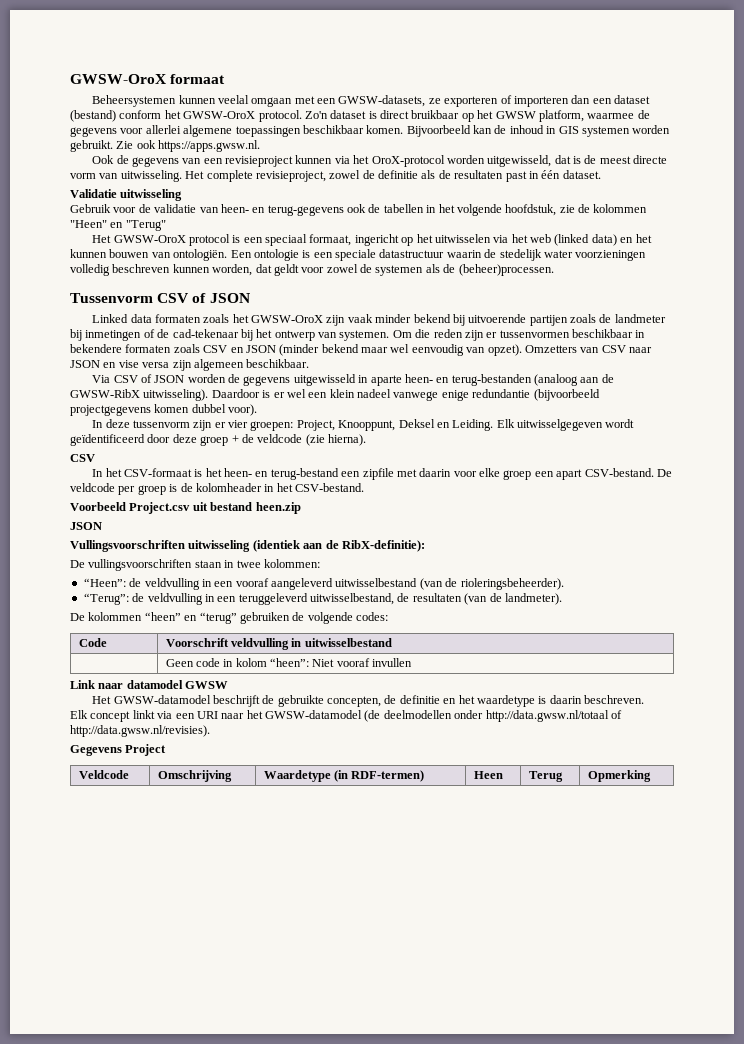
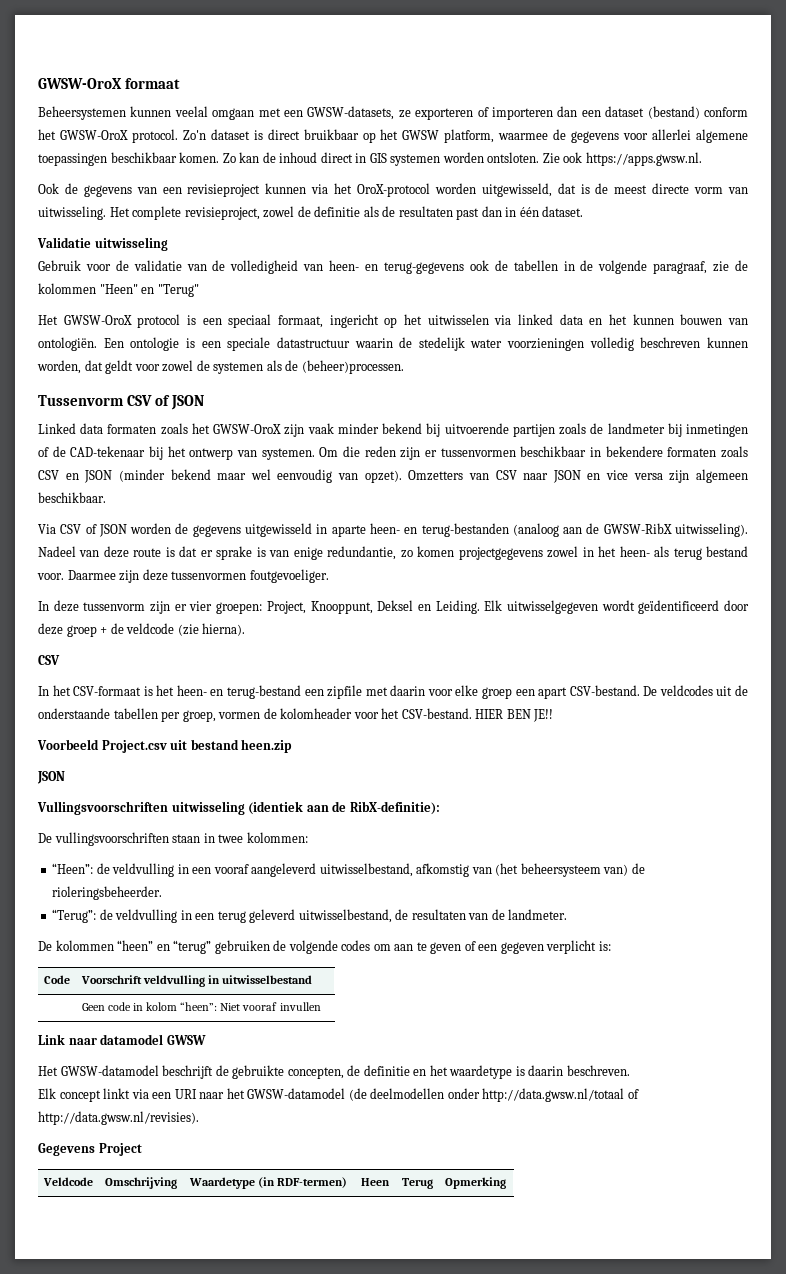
- Bijvoorbeeld kan de inhoud in GIS systemen worden gebruikt.
+ Zo kan de inhoud direct in GIS systemen worden ontsloten.
- Het complete revisieproject, zowel de definitie als de resultaten past in één dataset.
+ Het complete revisieproject, zowel de definitie als de resultaten past dan in één dataset.
- Gebruik voor de validatie van heen- en terug-gegevens ook de tabellen in het volgende hoofdstuk, zie de kolommen "Heen" en "Terug"
+ Gebruik voor de validatie van de volledigheid van heen- en terug-gegevens ook de tabellen in de volgende paragraaf, zie de kolommen "Heen" en "Terug"
- Het GWSW-OroX protocol is een speciaal formaat, ingericht op het uitwisselen via het web (linked data) en het kunnen bouwen van ontologiën.
+ Het GWSW-OroX protocol is een speciaal formaat, ingericht op het uitwisselen via linked data en het kunnen bouwen van ontologiën.
- Linked data formaten zoals het GWSW-OroX zijn vaak minder bekend bij uitvoerende partijen zoals de landmeter bij inmetingen of de cad-tekenaar bij het ontwerp van systemen.
+ Linked data formaten zoals het GWSW-OroX zijn vaak minder bekend bij uitvoerende partijen zoals de landmeter bij inmetingen of de CAD-tekenaar bij het ontwerp van systemen.
- Omzetters van CSV naar JSON en vise versa zijn algemeen beschikbaar.
+ Omzetters van CSV naar JSON en vice versa zijn algemeen beschikbaar.
- Daardoor is er wel een klein nadeel vanwege enige redundantie (bijvoorbeeld projectgegevens komen dubbel voor).
+ Nadeel van deze route is dat er sprake is van enige redundantie, zo komen projectgegevens zowel in het heen- als terug bestand voor. Daarmee zijn deze tussenvormen foutgevoeliger.
- De veldcode per groep is de kolomheader in het CSV-bestand.
+ De veldcodes uit de onderstaande tabellen per groep, vormen de kolomheader voor het CSV-bestand. HIER BEN JE!!
- “Heen”: de veldvulling in een vooraf aangeleverd uitwisselbestand (van de rioleringsbeheerder).
+ “Heen”: de veldvulling in een vooraf aangeleverd uitwisselbestand, afkomstig van (het beheersysteem van) de rioleringsbeheerder.
- “Terug”: de veldvulling in een teruggeleverd uitwisselbestand, de resultaten (van de landmeter).
+ “Terug”: de veldvulling in een terug geleverd uitwisselbestand, de resultaten van de landmeter.
- De kolommen “heen” en “terug” gebruiken de volgende codes:
+ De kolommen “heen” en “terug” gebruiken de volgende codes om aan te geven of een gegeven verplicht is:

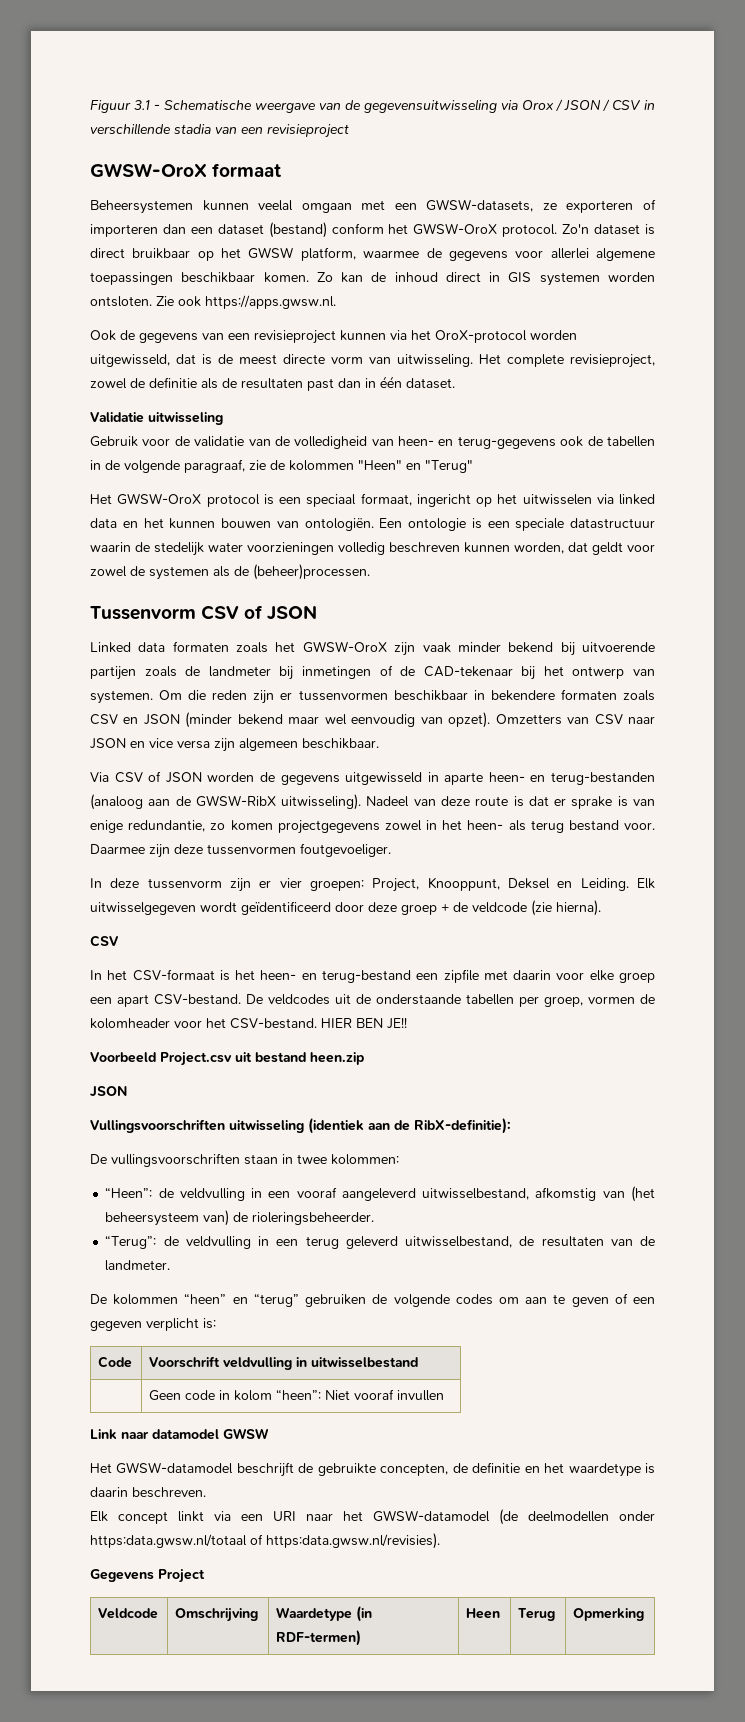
+ Figuur 3.1 - Schematische weergave van de gegevensuitwisseling via Orox / JSON / CSV in verschillende stadia van een revisieproject
- Elk concept linkt via een URI naar het GWSW-datamodel (de deelmodellen onder http://data.gwsw.nl/totaal of http://data.gwsw.nl/revisies).
+ Elk concept linkt via een URI naar het GWSW-datamodel (de deelmodellen onder https:data.gwsw.nl/totaal of https:data.gwsw.nl/revisies).

